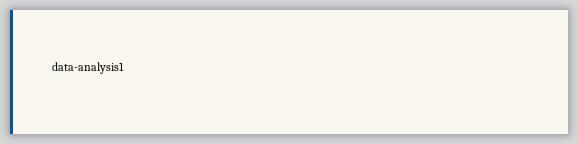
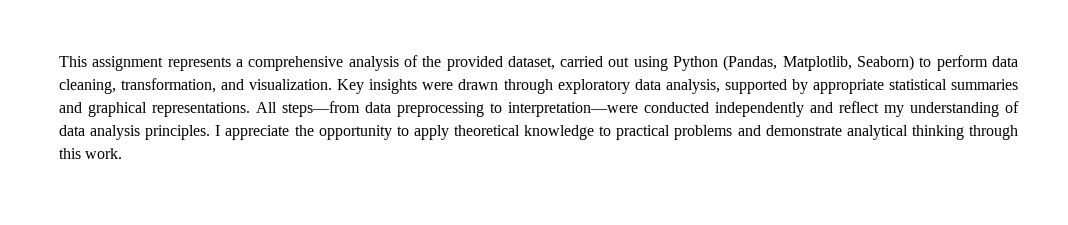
- data-analysis1
+ This assignment represents a comprehensive analysis of the provided dataset, carried out using Python (Pandas, Matplotlib, Seaborn) to perform data cleaning, transformation, and visualization. Key insights were drawn through exploratory data analysis, supported by appropriate statistical summaries and graphical representations. All steps—from data preprocessing to interpretation—were conducted independently and reflect my understanding of data analysis principles. I appreciate the opportunity to apply theoretical knowledge to practical problems and demonstrate analytical thinking through this work.

